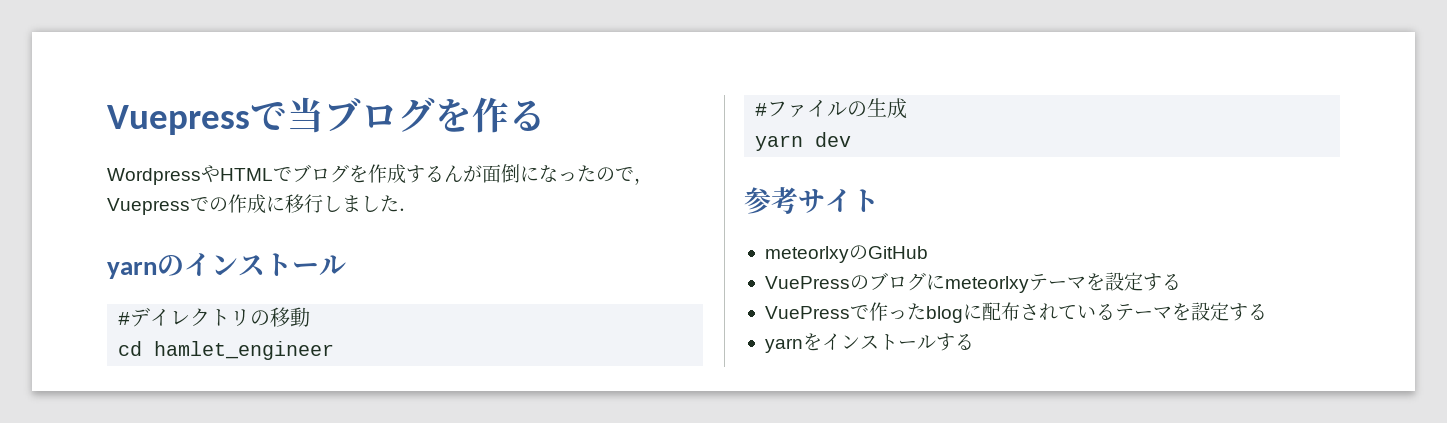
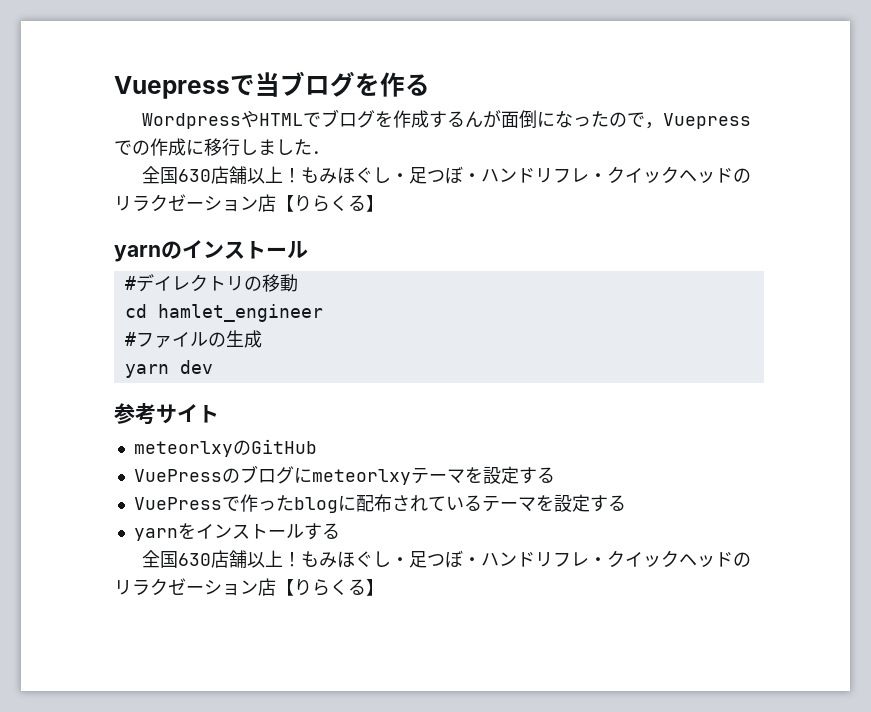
  WordpressやHTMLでブログを作成するんが面倒になったので，Vuepressでの作成に移行しました．
+ 全国630店舗以上！もみほぐし・足つぼ・ハンドリフレ・クイックヘッドのリラクゼーション店【りらくる】
  yarnをインストールする
+ 全国630店舗以上！もみほぐし・足つぼ・ハンドリフレ・クイックヘッドのリラクゼーション店【りらくる】

